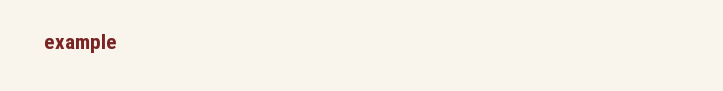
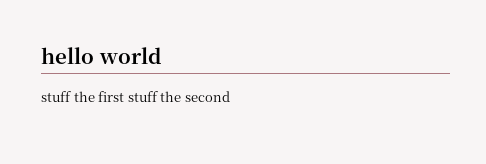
- example
+ hello world
+ stuff the first stuff the second

